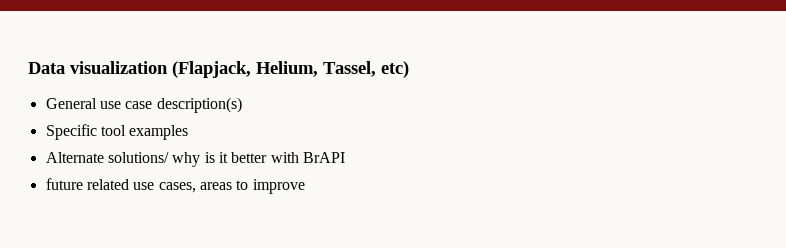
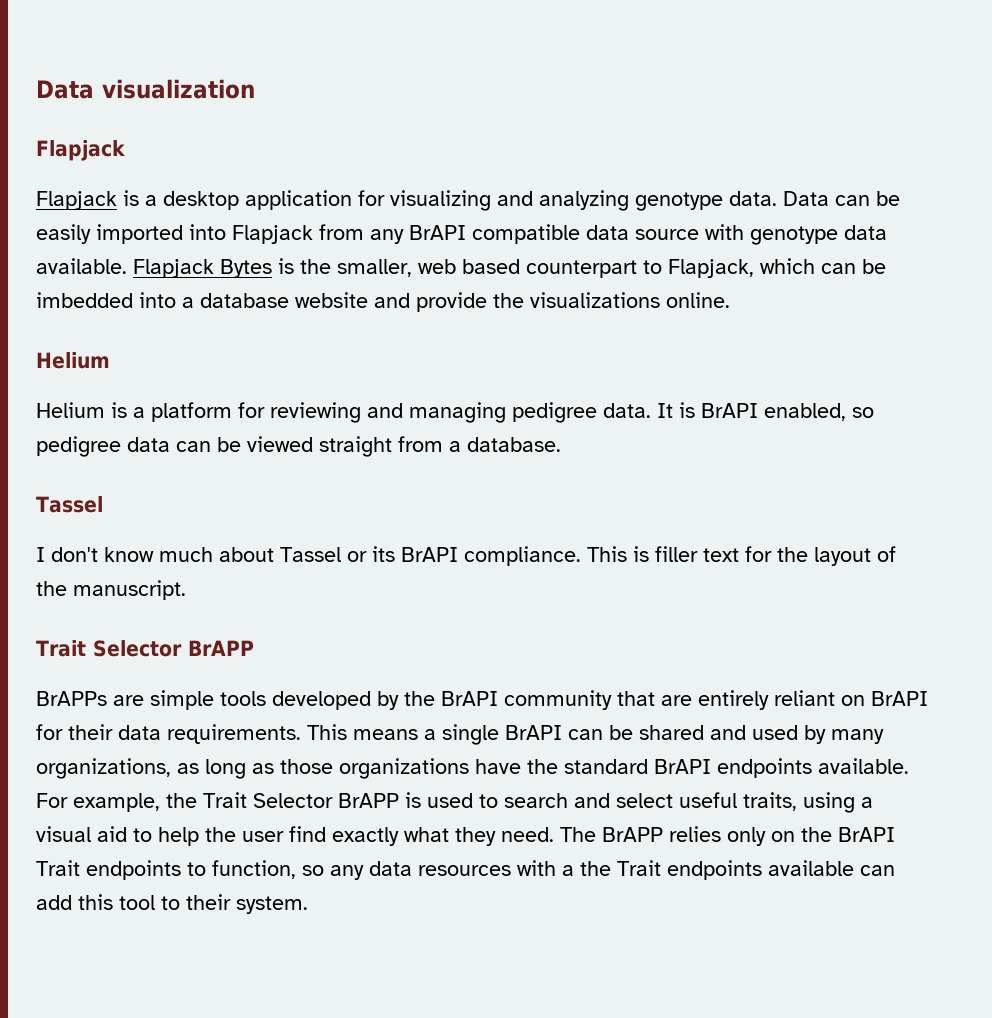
- Data visualization (Flapjack, Helium, Tassel, etc)
- General use case description(s)
- Specific tool examples
- Alternate solutions/ why is it better with BrAPI
- future related use cases, areas to improve
+ Data visualization
+ Flapjack
+ Flapjack is a desktop application for visualizing and analyzing genotype data. Data can be easily imported into Flapjack from any BrAPI compatible data source with genotype data available. Flapjack Bytes is the smaller, web based counterpart to Flapjack, which can be imbedded into a database website and provide the visualizations online.
+ Helium
+ Helium is a platform for reviewing and managing pedigree data. It is BrAPI enabled, so pedigree data can be viewed straight from a database.
+ Tassel
+ I don't know much about Tassel or its BrAPI compliance. This is filler text for the layout of the manuscript.
+ Trait Selector BrAPP
+ BrAPPs are simple tools developed by the BrAPI community that are entirely reliant on BrAPI for their data requirements. This means a single BrAPI can be shared and used by many organizations, as long as those organizations have the standard BrAPI endpoints available. For example, the Trait Selector BrAPP is used to search and select useful traits, using a visual aid to help the user find exactly what they need. The BrAPP relies only on the BrAPI Trait endpoints to function, so any data resources with a the Trait endpoints available can add this tool to their system.

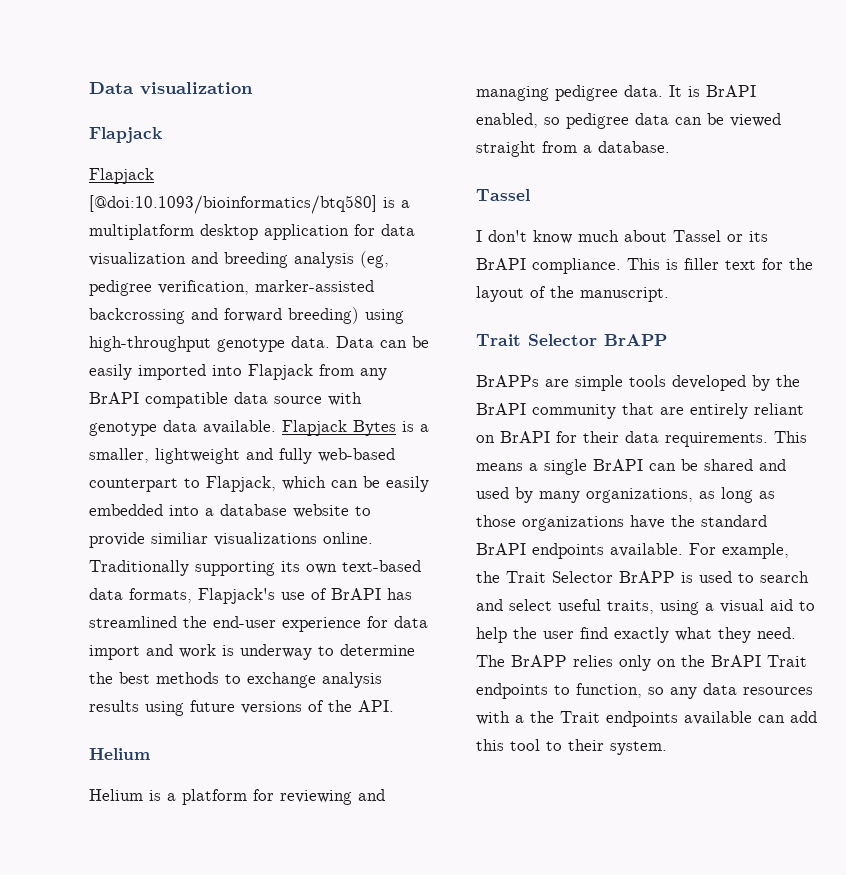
- Flapjack is a desktop application for visualizing and analyzing genotype data.
+ Flapjack [@doi:10.1093/bioinformatics/btq580] is a multiplatform desktop application for data visualization and breeding analysis (eg, pedigree verification, marker-assisted backcrossing and forward breeding) using high-throughput genotype data.
- Flapjack Bytes is the smaller, web based counterpart to Flapjack, which can be imbedded into a database website and provide the visualizations online.
+ Flapjack Bytes is a smaller, lightweight and fully web-based counterpart to Flapjack, which can be easily embedded into a database website to provide similiar visualizations online. Traditionally supporting its own text-based data formats, Flapjack's use of BrAPI has streamlined the end-user experience for data import and work is underway to determine the best methods to exchange analysis results using future versions of the API.

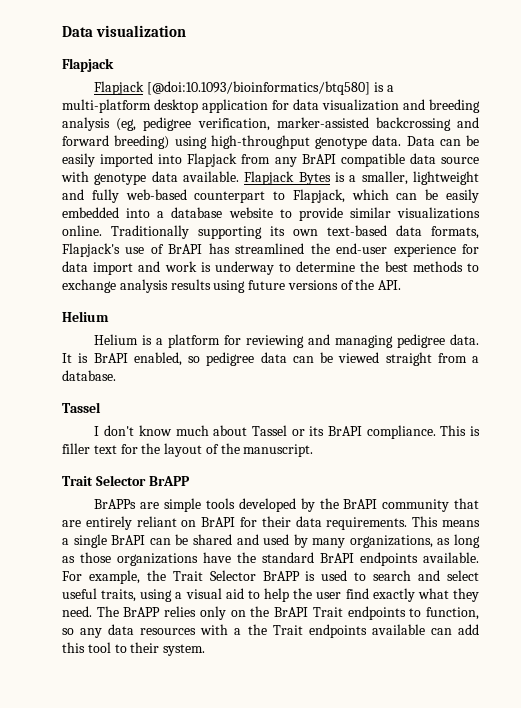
- Flapjack [@doi:10.1093/bioinformatics/btq580] is a multiplatform desktop application for data visualization and breeding analysis (eg, pedigree verification, marker-assisted backcrossing and forward breeding) using high-throughput genotype data.
+ Flapjack [@doi:10.1093/bioinformatics/btq580] is a multi-platform desktop application for data visualization and breeding analysis (eg, pedigree verification, marker-assisted backcrossing and forward breeding) using high-throughput genotype data.
- Flapjack Bytes is a smaller, lightweight and fully web-based counterpart to Flapjack, which can be easily embedded into a database website to provide similiar visualizations online.
+ Flapjack Bytes is a smaller, lightweight and fully web-based counterpart to Flapjack, which can be easily embedded into a database website to provide similar visualizations online.

